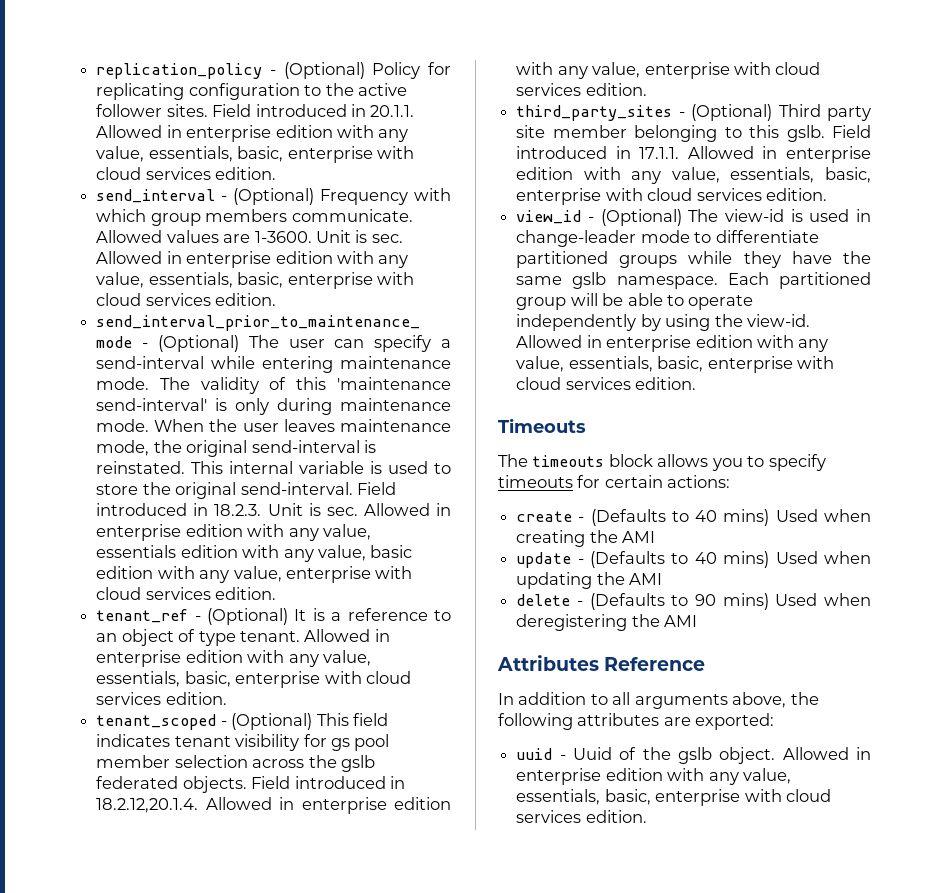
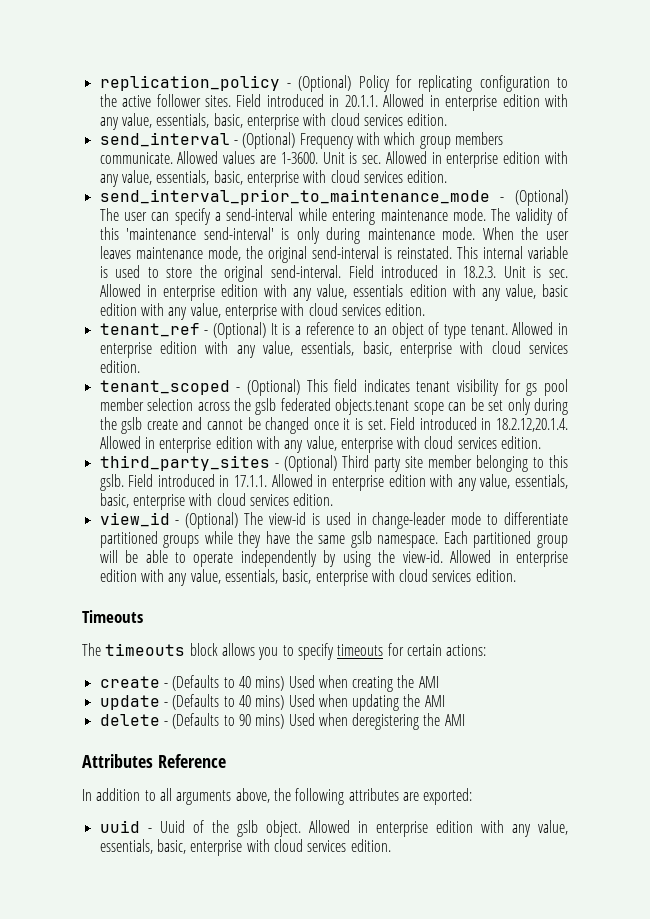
- tenant_scoped - (Optional) This field indicates tenant visibility for gs pool member selection across the gslb federated objects.
+ tenant_scoped - (Optional) This field indicates tenant visibility for gs pool member selection across the gslb federated objects.tenant scope can be set only during the gslb create and cannot be changed once it is set.

